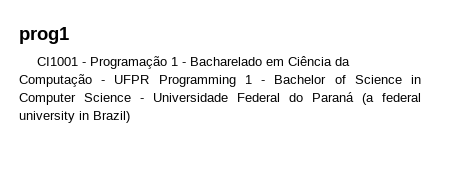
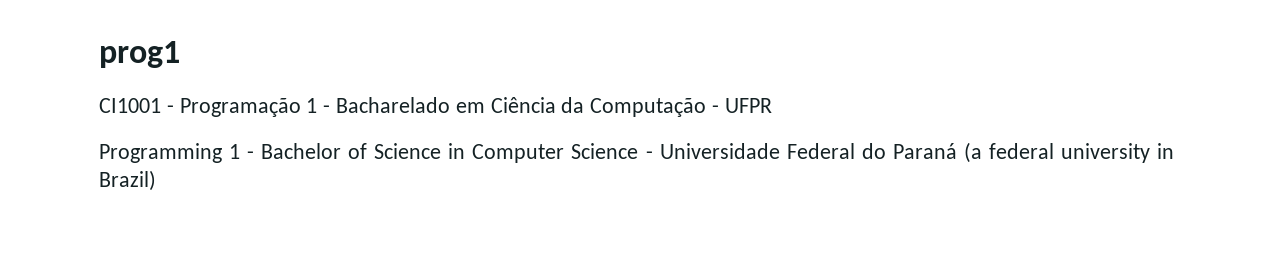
- CI1001 - Programação 1 - Bacharelado em Ciência da Computação - UFPR Programming 1 - Bachelor of Science in Computer Science - Universidade Federal do Paraná (a federal university in Brazil)
+ CI1001 - Programação 1 - Bacharelado em Ciência da Computação - UFPR
+ Programming 1 - Bachelor of Science in Computer Science - Universidade Federal do Paraná (a federal university in Brazil)

